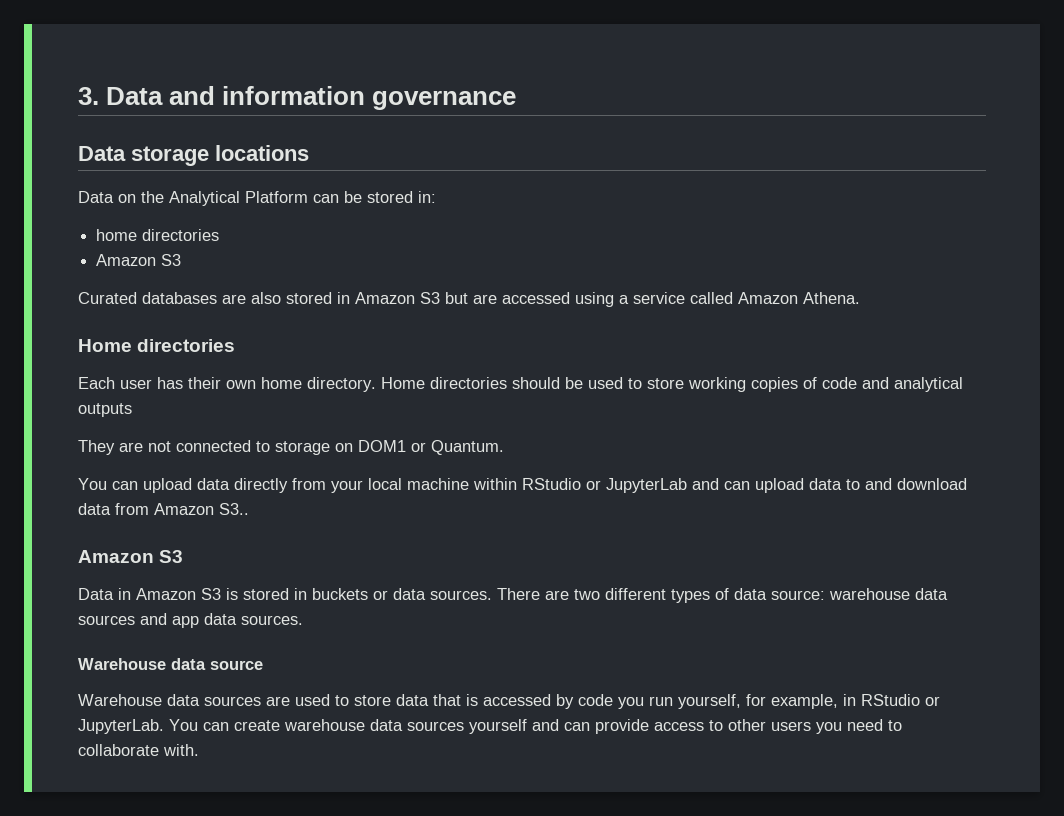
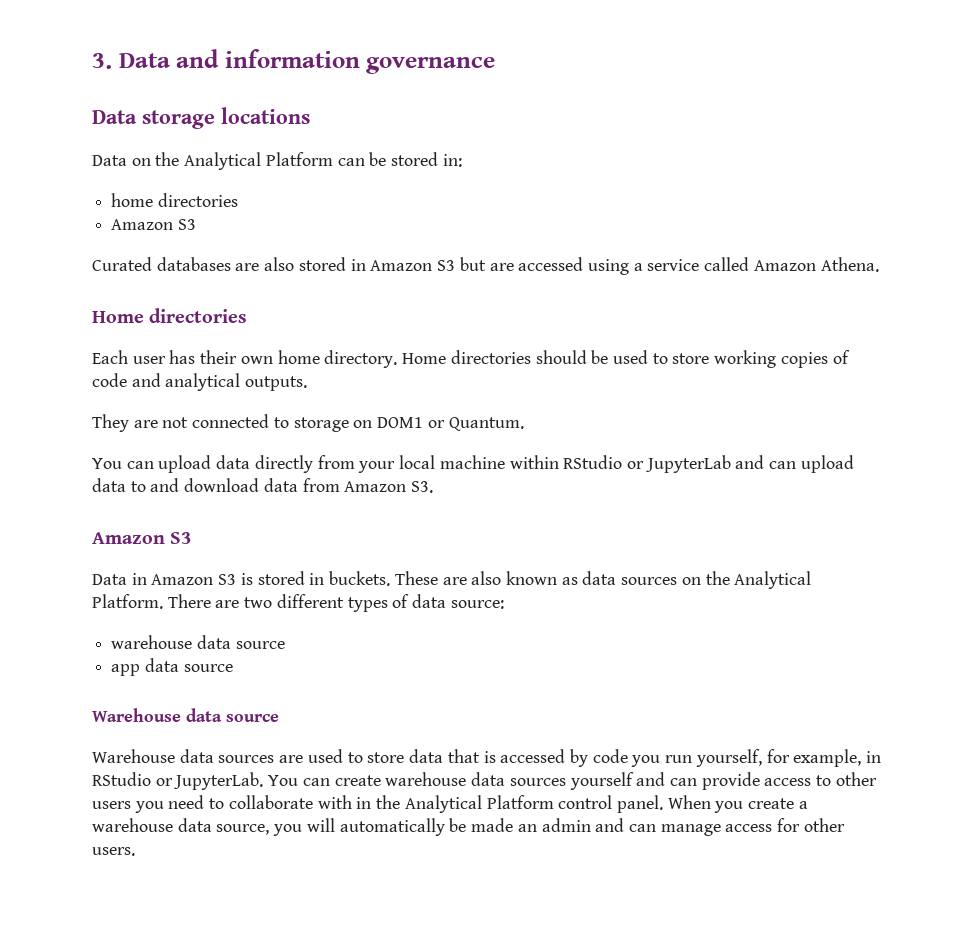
- Home directories should be used to store working copies of code and analytical outputs
+ Home directories should be used to store working copies of code and analytical outputs.
- You can upload data directly from your local machine within RStudio or JupyterLab and can upload data to and download data from Amazon S3..
+ You can upload data directly from your local machine within RStudio or JupyterLab and can upload data to and download data from Amazon S3.
- Data in Amazon S3 is stored in buckets or data sources.
+ Data in Amazon S3 is stored in buckets. These are also known as data sources on the Analytical Platform.
- There are two different types of data source: warehouse data sources and app data sources.
+ There are two different types of data source:
+ warehouse data source
+ app data source
- You can create warehouse data sources yourself and can provide access to other users you need to collaborate with.
+ You can create warehouse data sources yourself and can provide access to other users you need to collaborate with in the Analytical Platform control panel. When you create a warehouse data source, you will automatically be made an admin and can manage access for other users.

